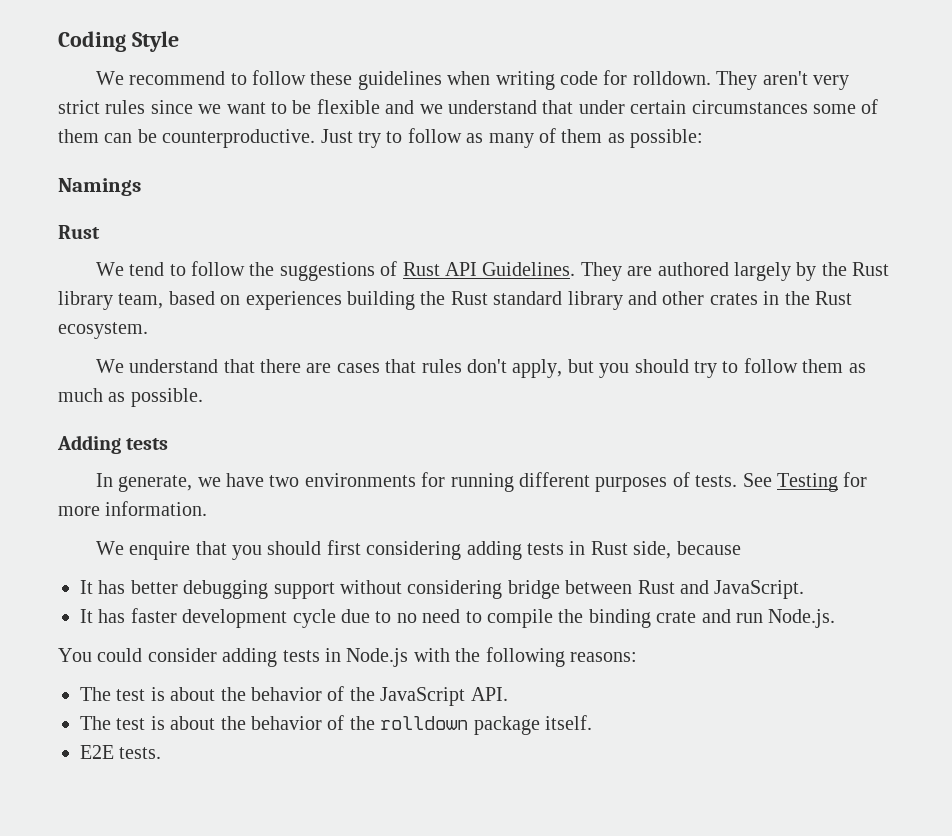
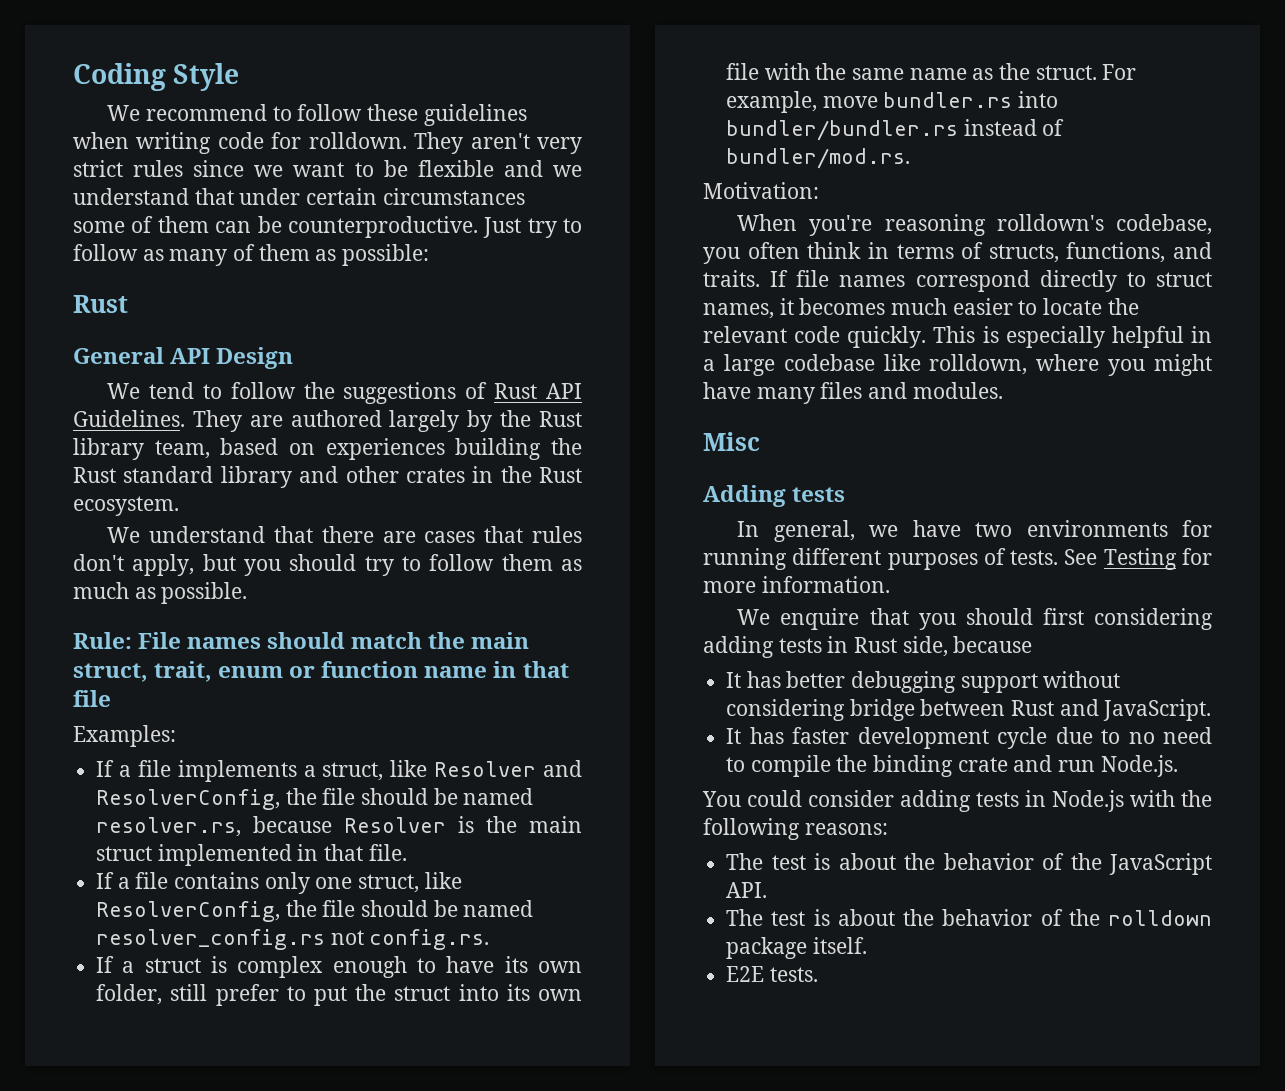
  Just try to follow as many of them as possible:
- Namings
  Rust
+ General API Design
+ Rule: File names should match the main struct, trait, enum or function name in that file
+ Examples:
+ If a file implements a struct, like Resolver and ResolverConfig, the file should be named resolver.rs, because Resolver is the main struct implemented in that file.
+ If a file contains only one struct, like ResolverConfig, the file should be named resolver_config.rs not config.rs.
+ If a struct is complex enough to have its own folder, still prefer to put the struct into its own file with the same name as the struct. For example, move bundler.rs into bundler/bundler.rs instead of bundler/mod.rs.
+ Motivation:
+ When you're reasoning rolldown's codebase, you often think in terms of structs, functions, and traits. If file names correspond directly to struct names, it becomes much easier to locate the relevant code quickly. This is especially helpful in a large codebase like rolldown, where you might have many files and modules.
+ Misc
- In generate, we have two environments for running different purposes of tests.
+ In general, we have two environments for running different purposes of tests.

